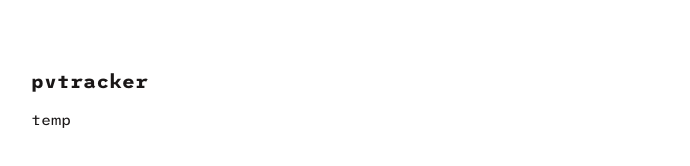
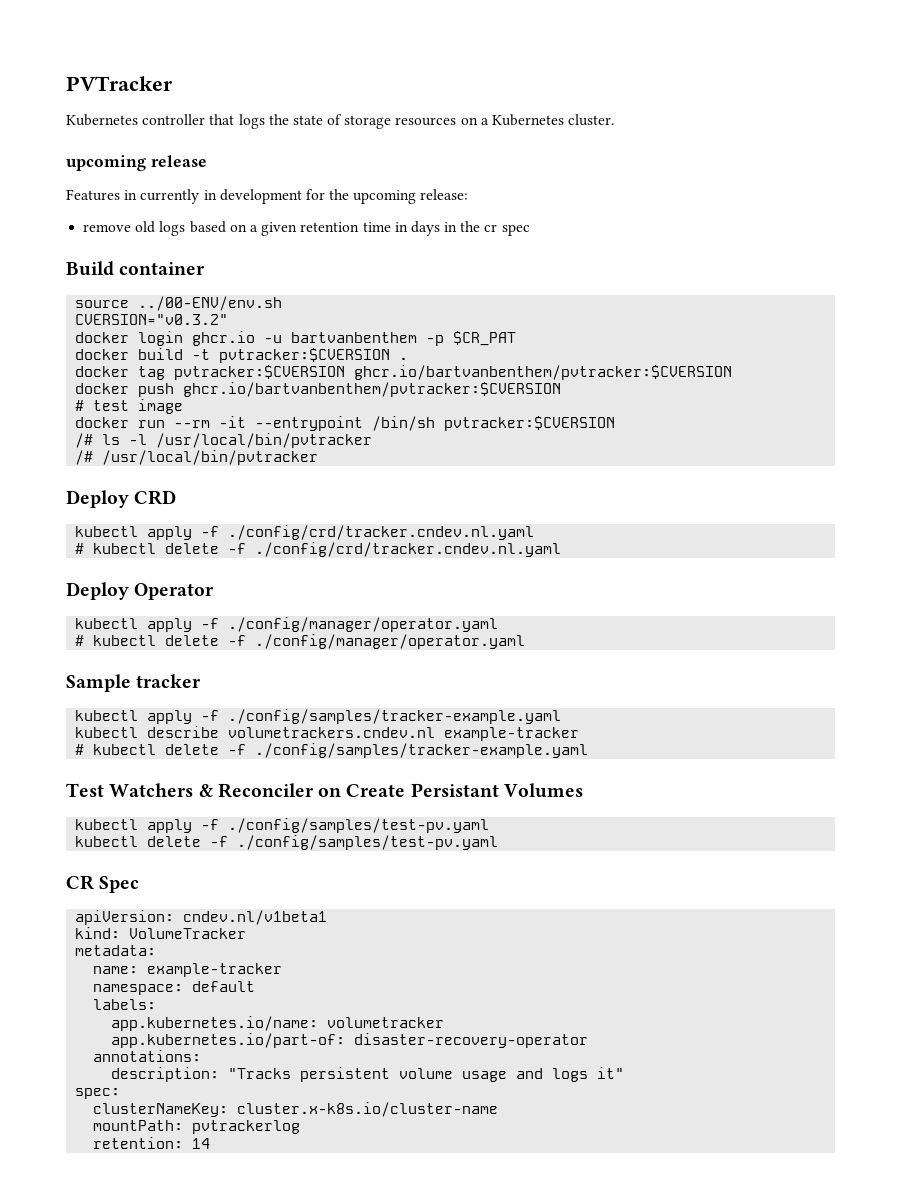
- pvtracker
- temp
+ PVTracker
+ Kubernetes controller that logs the state of storage resources on a Kubernetes cluster.
+ upcoming release
+ Features in currently in development for the upcoming release:
+ remove old logs based on a given retention time in days in the cr spec
+ Build container
+ source ../00-ENV/env.sh
+ CVERSION="v0.3.2"
+ docker login ghcr.io -u bartvanbenthem -p $CR_PAT
+ docker build -t pvtracker:$CVERSION .
+ docker tag pvtracker:$CVERSION ghcr.io/bartvanbenthem/pvtracker:$CVERSION
+ docker push ghcr.io/bartvanbenthem/pvtracker:$CVERSION
+ # test image
+ docker run --rm -it --entrypoint /bin/sh pvtracker:$CVERSION
+ /# ls -l /usr/local/bin/pvtracker
+ /# /usr/local/bin/pvtracker
+ Deploy CRD
+ kubectl apply -f ./config/crd/tracker.cndev.nl.yaml
+ # kubectl delete -f ./config/crd/tracker.cndev.nl.yaml
+ Deploy Operator
+ kubectl apply -f ./config/manager/operator.yaml
+ # kubectl delete -f ./config/manager/operator.yaml
+ Sample tracker
+ kubectl apply -f ./config/samples/tracker-example.yaml
+ kubectl describe volumetrackers.cndev.nl example-tracker
+ # kubectl delete -f ./config/samples/tracker-example.yaml
+ Test Watchers & Reconciler on Create Persistant Volumes
+ kubectl apply -f ./config/samples/test-pv.yaml
+ kubectl delete -f ./config/samples/test-pv.yaml
+ CR Spec
+ apiVersion: cndev.nl/v1beta1
+ kind: VolumeTracker
+ metadata:
+ name: example-tracker
+ namespace: default
+ labels:
+ app.kubernetes.io/name: volumetracker
+ app.kubernetes.io/part-of: disaster-recovery-operator
+ annotations:
+ description: "Tracks persistent volume usage and logs it"
+ spec:
+ clusterNameKey: cluster.x-k8s.io/cluster-name
+ mountPath: pvtrackerlog
+ retention: 14

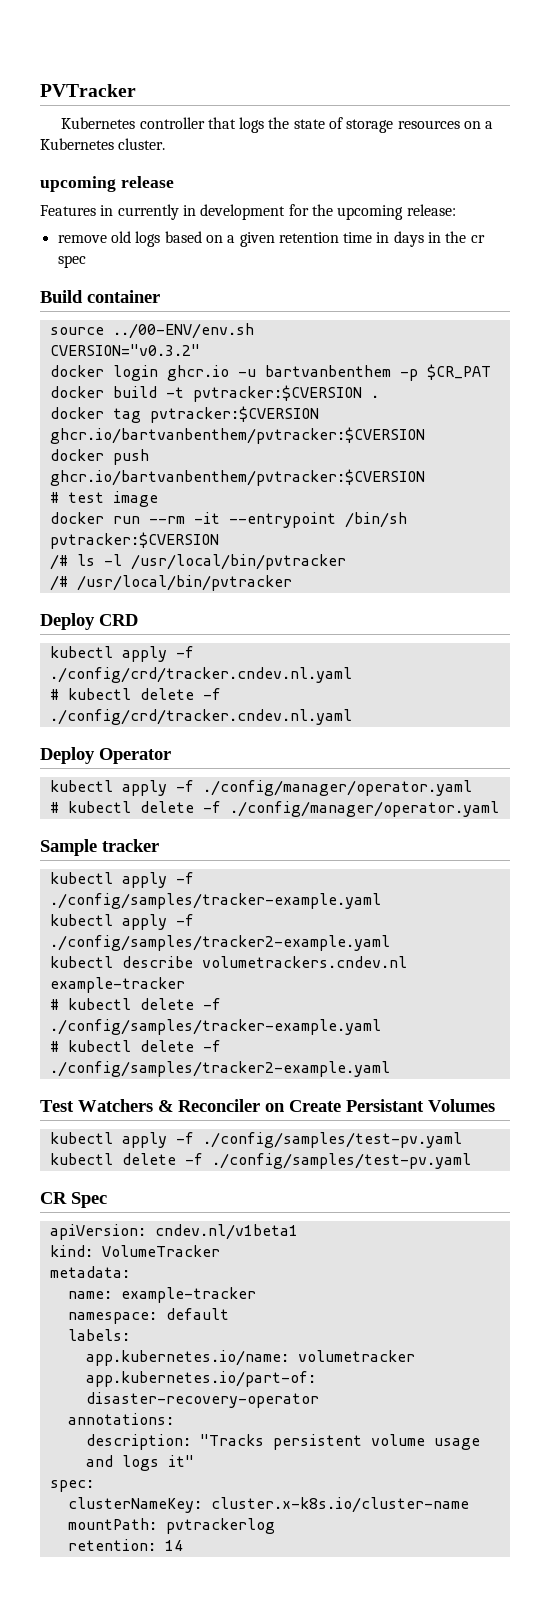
+ kubectl apply -f ./config/samples/tracker2-example.yaml
+ # kubectl delete -f ./config/samples/tracker2-example.yaml

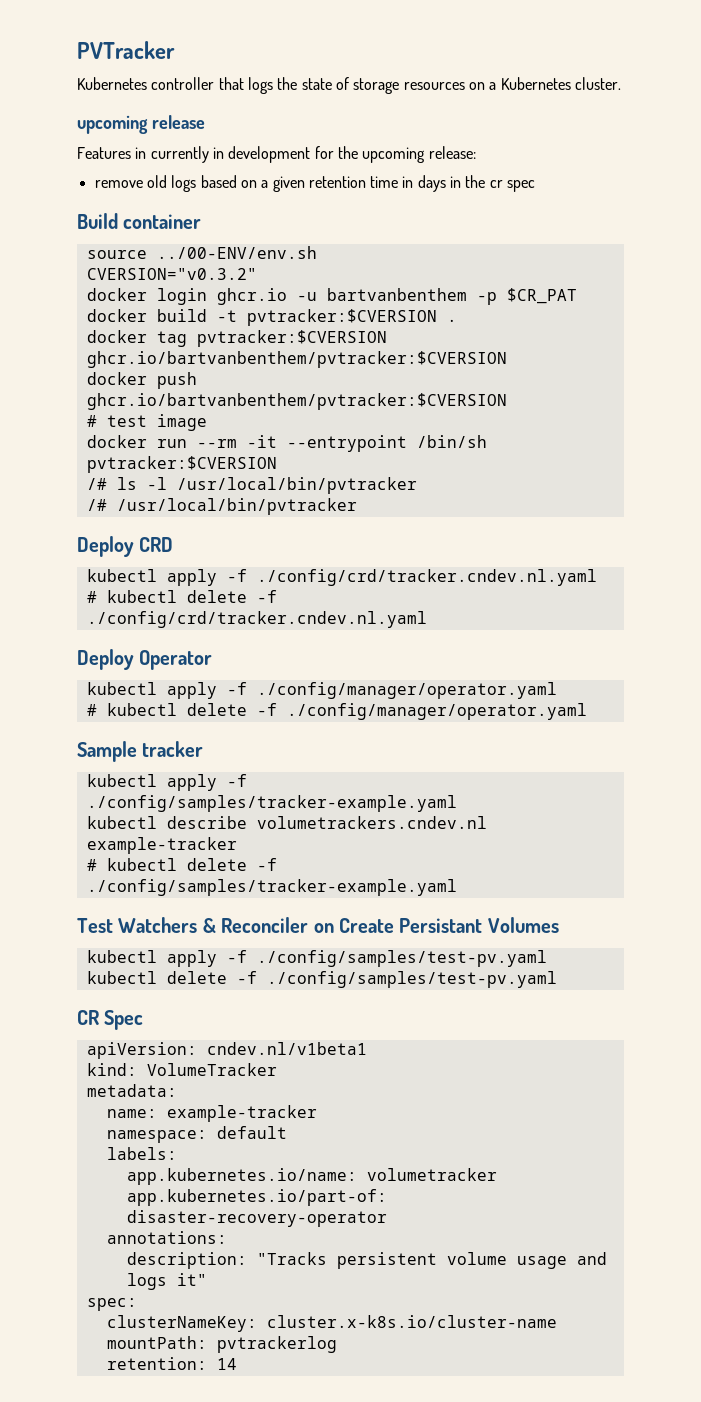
- kubectl apply -f ./config/samples/tracker2-example.yaml
- # kubectl delete -f ./config/samples/tracker2-example.yaml

